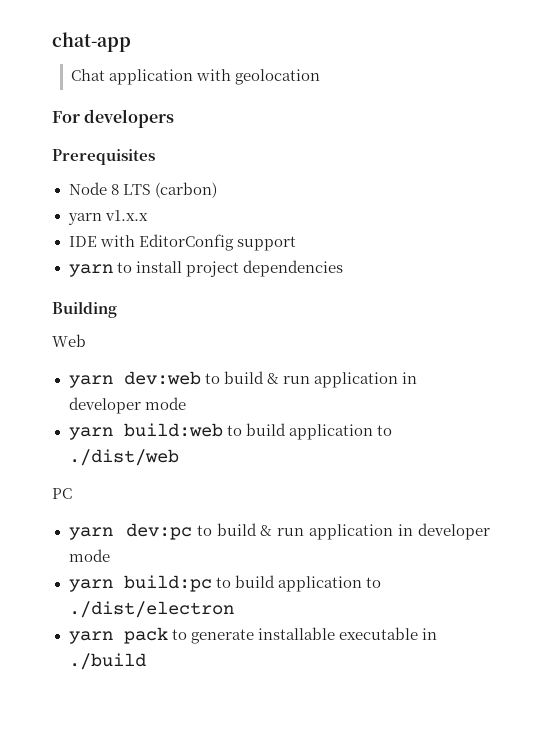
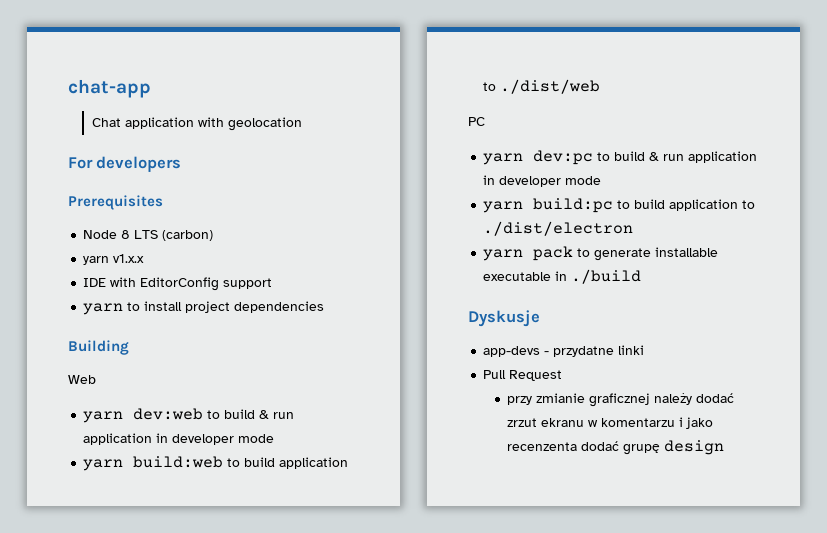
+ Dyskusje
+ app-devs - przydatne linki
+ Pull Request
+ przy zmianie graficznej należy dodać zrzut ekranu w komentarzu i jako recenzenta dodać grupę design

